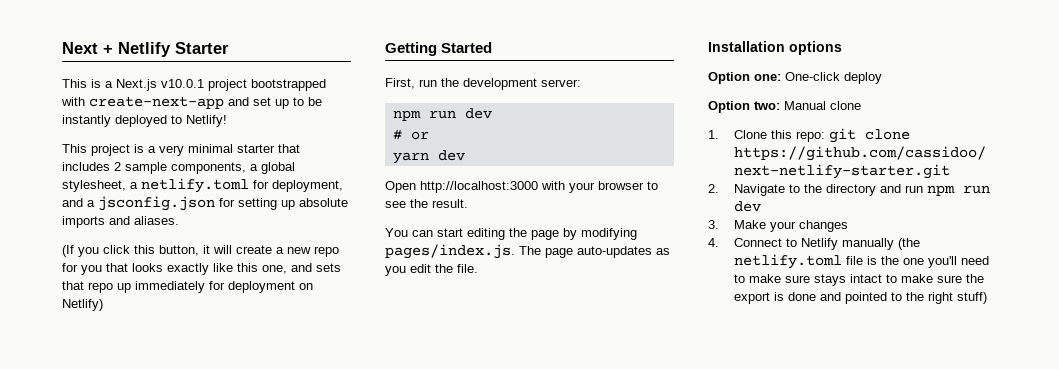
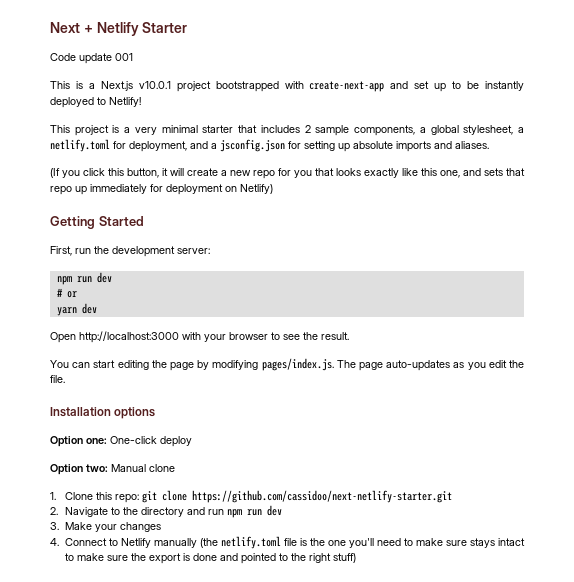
+ Code update 001

